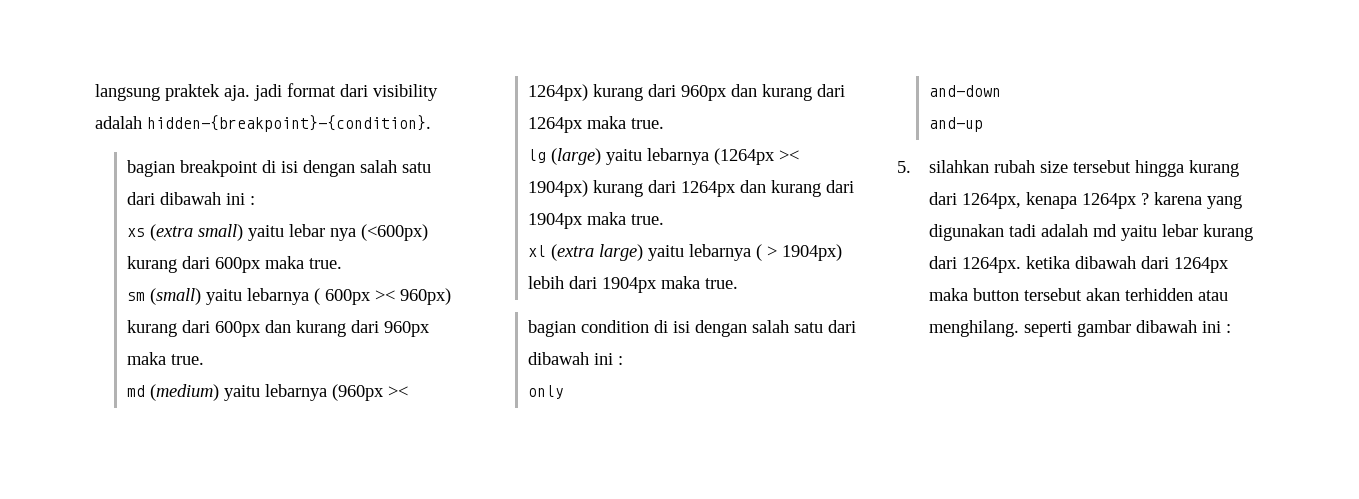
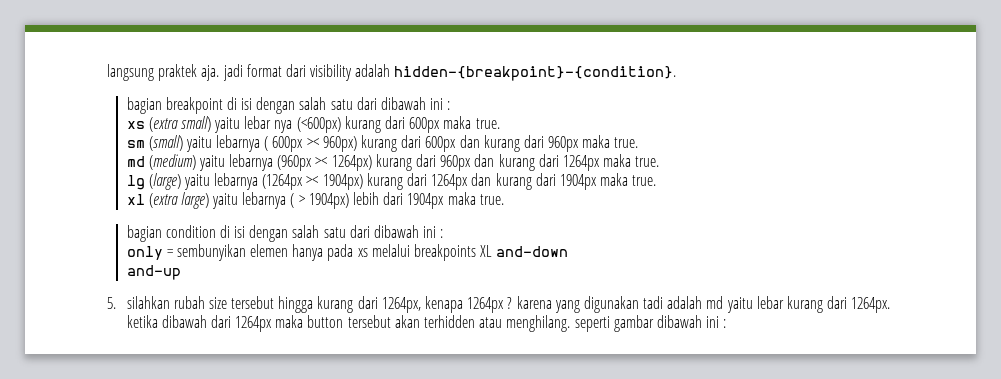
- only
- and-down
+ only = sembunyikan elemen hanya pada xs melalui breakpoints XL and-down

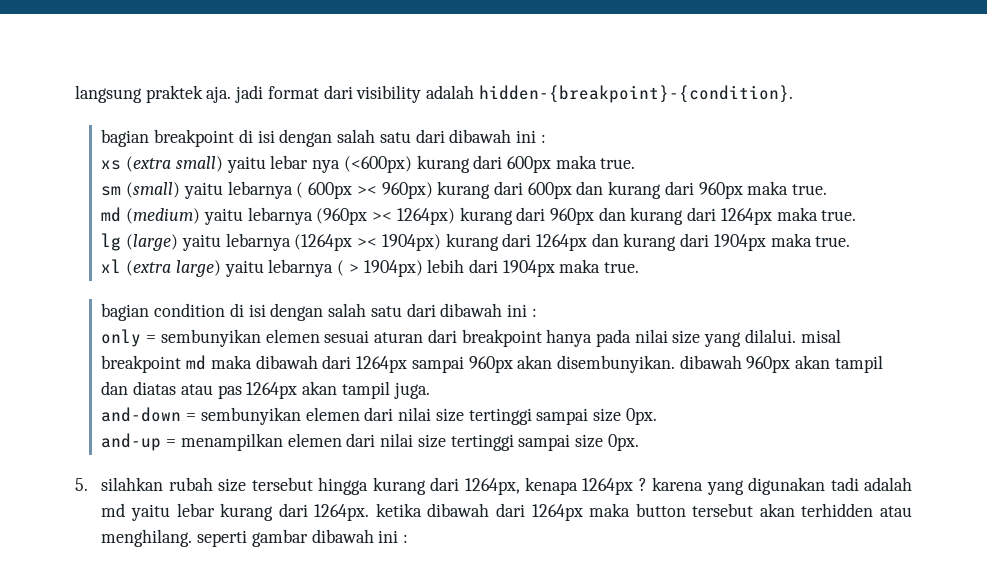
- only = sembunyikan elemen hanya pada xs melalui breakpoints XL and-down
- and-up
+ only = sembunyikan elemen sesuai aturan dari breakpoint hanya pada nilai size yang dilalui. misal breakpoint md maka dibawah dari 1264px sampai 960px akan disembunyikan. dibawah 960px akan tampil dan diatas atau pas 1264px akan tampil juga.
+ and-down = sembunyikan elemen dari nilai size tertinggi sampai size 0px.
+ and-up = menampilkan elemen dari nilai size tertinggi sampai size 0px.

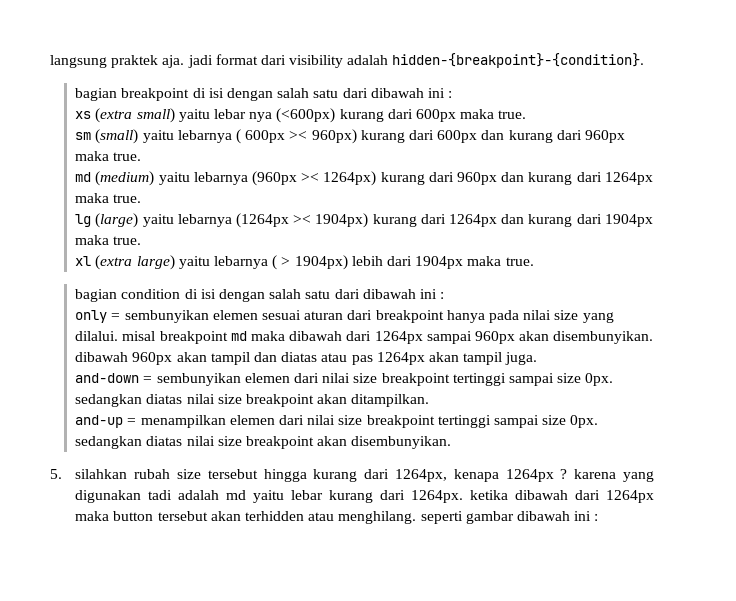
- and-down = sembunyikan elemen dari nilai size tertinggi sampai size 0px.
+ and-down = sembunyikan elemen dari nilai size breakpoint tertinggi sampai size 0px. sedangkan diatas nilai size breakpoint akan ditampilkan.
- and-up = menampilkan elemen dari nilai size tertinggi sampai size 0px.
+ and-up = menampilkan elemen dari nilai size breakpoint tertinggi sampai size 0px. sedangkan diatas nilai size breakpoint akan disembunyikan.

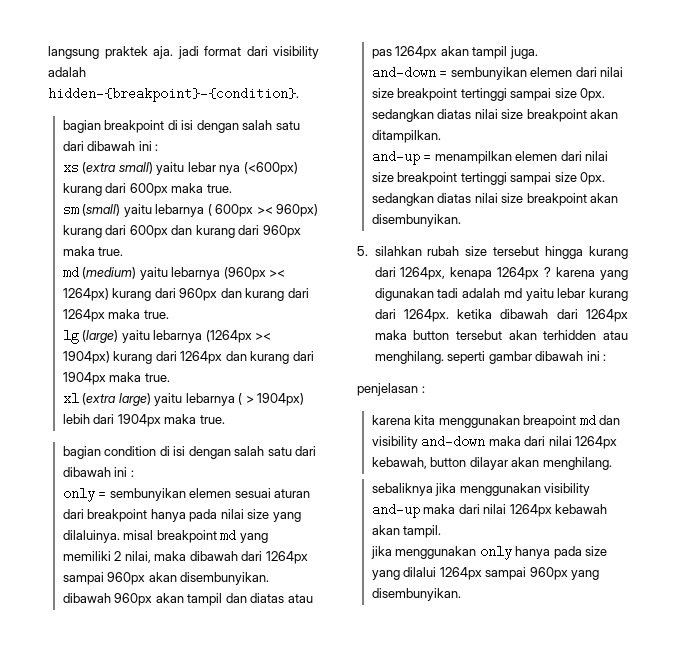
- only = sembunyikan elemen sesuai aturan dari breakpoint hanya pada nilai size yang dilalui. misal breakpoint md maka dibawah dari 1264px sampai 960px akan disembunyikan. dibawah 960px akan tampil dan diatas atau pas 1264px akan tampil juga.
+ only = sembunyikan elemen sesuai aturan dari breakpoint hanya pada nilai size yang dilaluinya. misal breakpoint md yang memiliki 2 nilai, maka dibawah dari 1264px sampai 960px akan disembunyikan. dibawah 960px akan tampil dan diatas atau pas 1264px akan tampil juga.
+ penjelasan :
+ karena kita menggunakan breapoint md dan visibility and-down maka dari nilai 1264px kebawah, button dilayar akan menghilang.
+ sebaliknya jika menggunakan visibility and-up maka dari nilai 1264px kebawah akan tampil.
+ jika menggunakan only hanya pada size yang dilalui 1264px sampai 960px yang disembunyikan.

